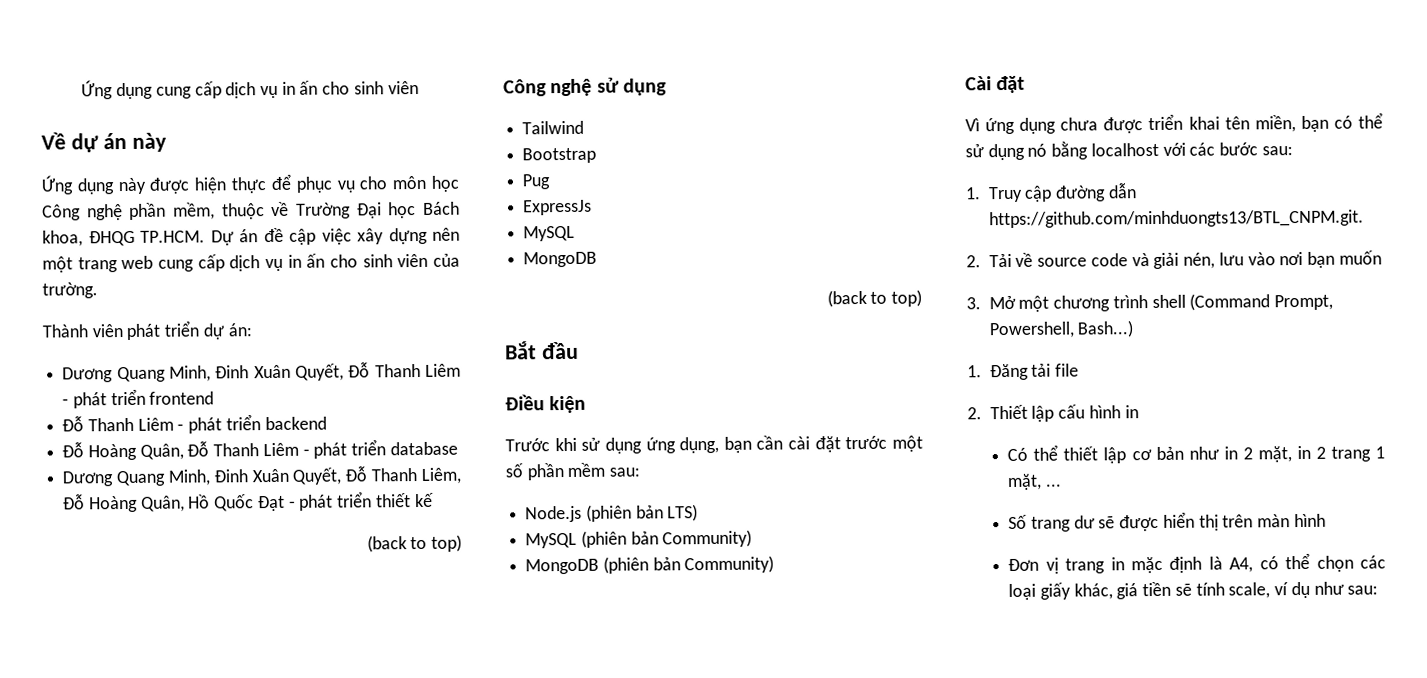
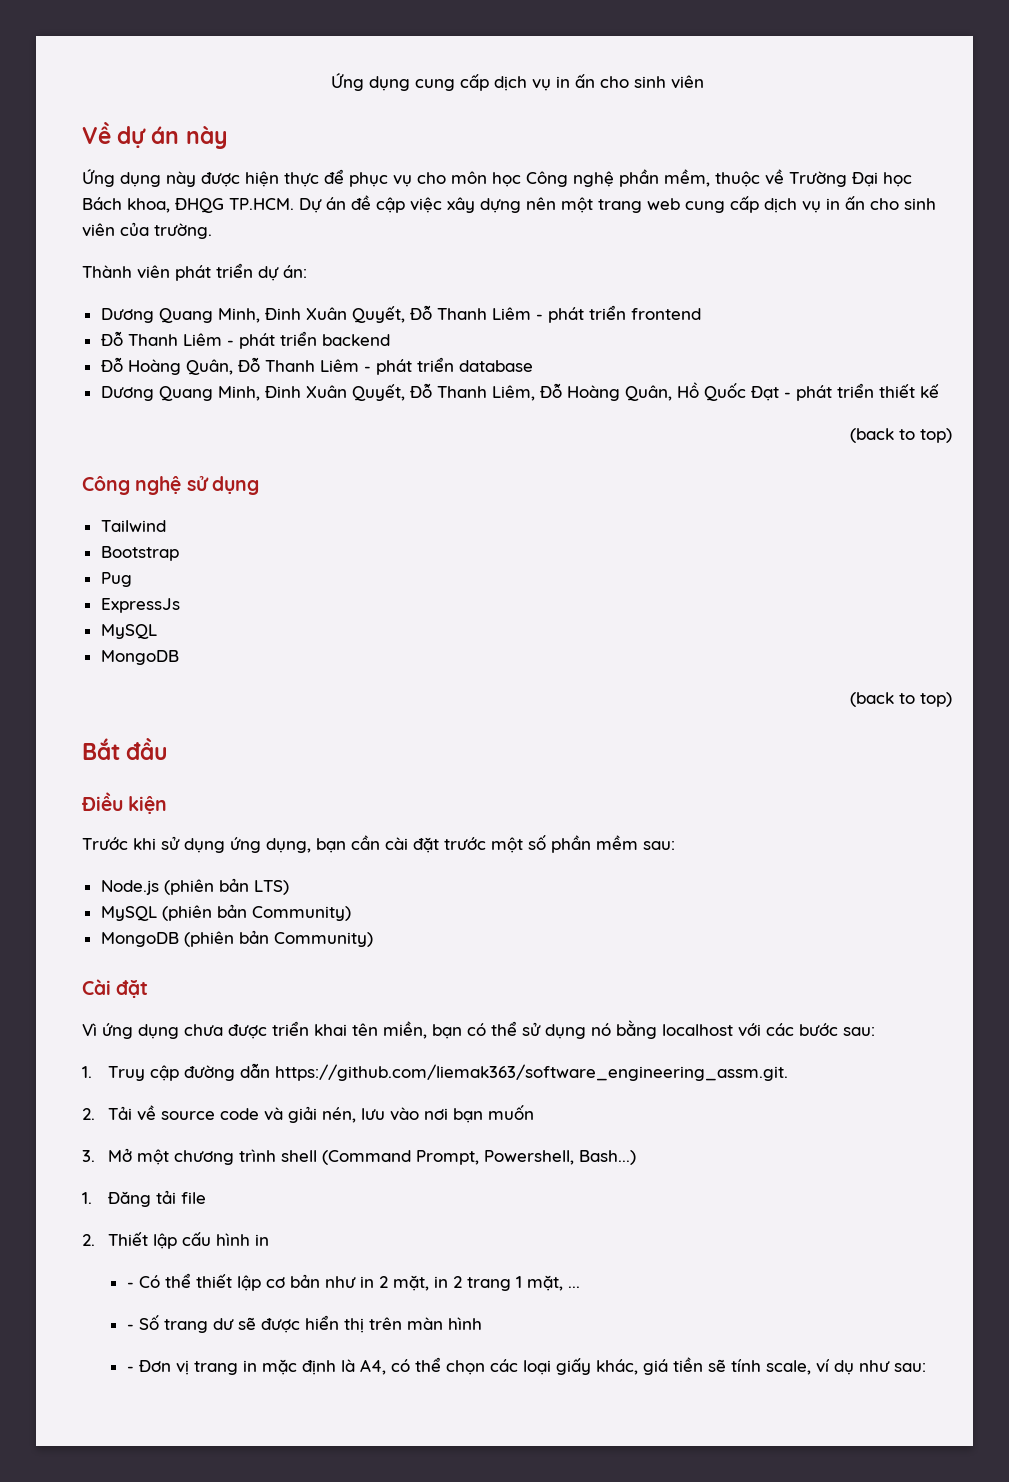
- 1. Truy cập đường dẫn https://github.com/minhduongts13/BTL_CNPM.git.
+ 1. Truy cập đường dẫn https://github.com/liemak363/software_engineering_assm.git.
- Có thể thiết lập cơ bản như in 2 mặt, in 2 trang 1 mặt, ...
+ - Có thể thiết lập cơ bản như in 2 mặt, in 2 trang 1 mặt, ...
- Số trang dư sẽ được hiển thị trên màn hình
+ - Số trang dư sẽ được hiển thị trên màn hình
- Đơn vị trang in mặc định là A4, có thể chọn các loại giấy khác, giá tiền sẽ tính scale, ví dụ như sau:
+ - Đơn vị trang in mặc định là A4, có thể chọn các loại giấy khác, giá tiền sẽ tính scale, ví dụ như sau:

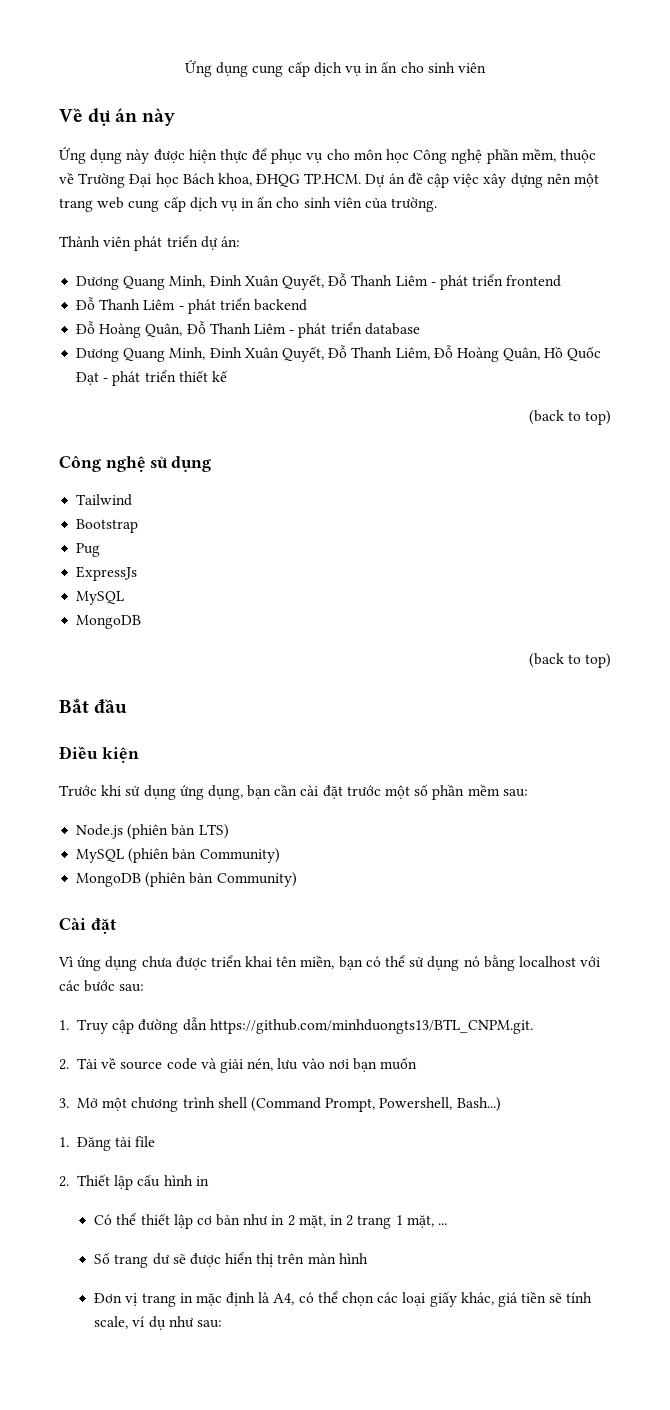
- 1. Truy cập đường dẫn https://github.com/liemak363/software_engineering_assm.git.
+ 1. Truy cập đường dẫn https://github.com/minhduongts13/BTL_CNPM.git.
- - Có thể thiết lập cơ bản như in 2 mặt, in 2 trang 1 mặt, ...
+ Có thể thiết lập cơ bản như in 2 mặt, in 2 trang 1 mặt, ...
- - Số trang dư sẽ được hiển thị trên màn hình
+ Số trang dư sẽ được hiển thị trên màn hình
- - Đơn vị trang in mặc định là A4, có thể chọn các loại giấy khác, giá tiền sẽ tính scale, ví dụ như sau:
+ Đơn vị trang in mặc định là A4, có thể chọn các loại giấy khác, giá tiền sẽ tính scale, ví dụ như sau:

